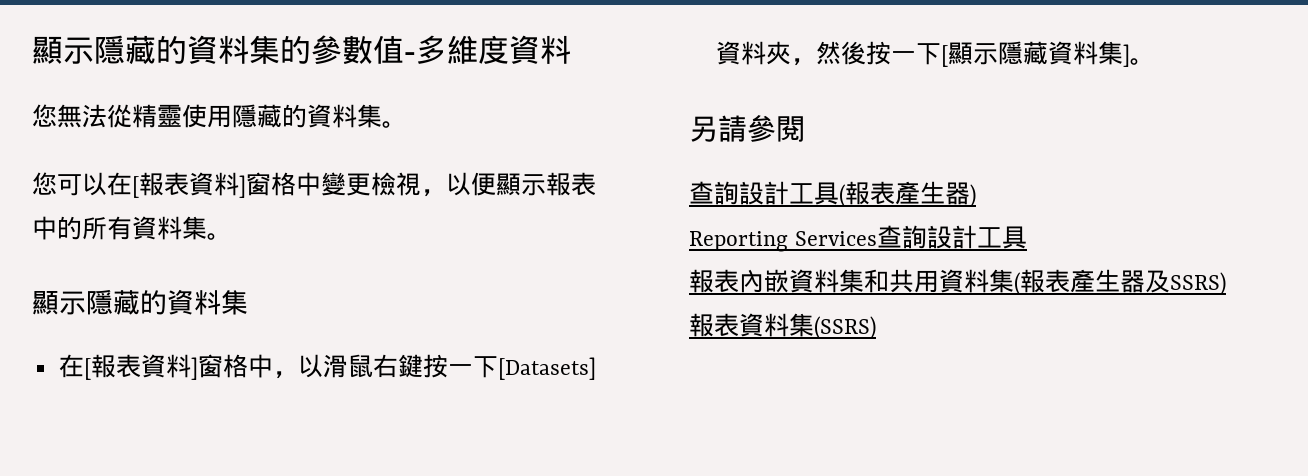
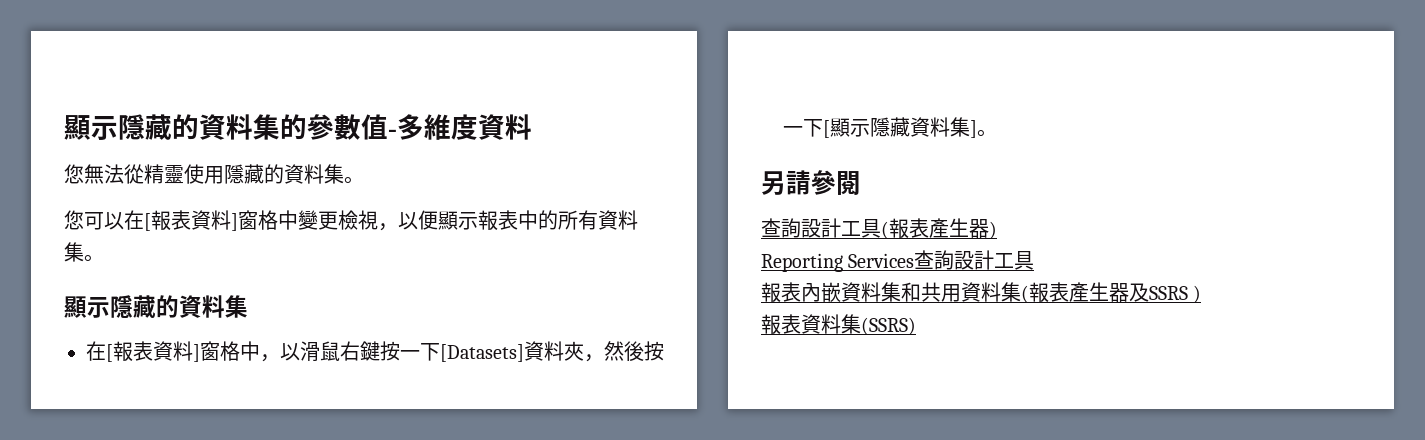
- 報表內嵌資料集和共用資料集(報表產生器及SSRS)
+ 報表內嵌資料集和共用資料集(報表產生器及SSRS )

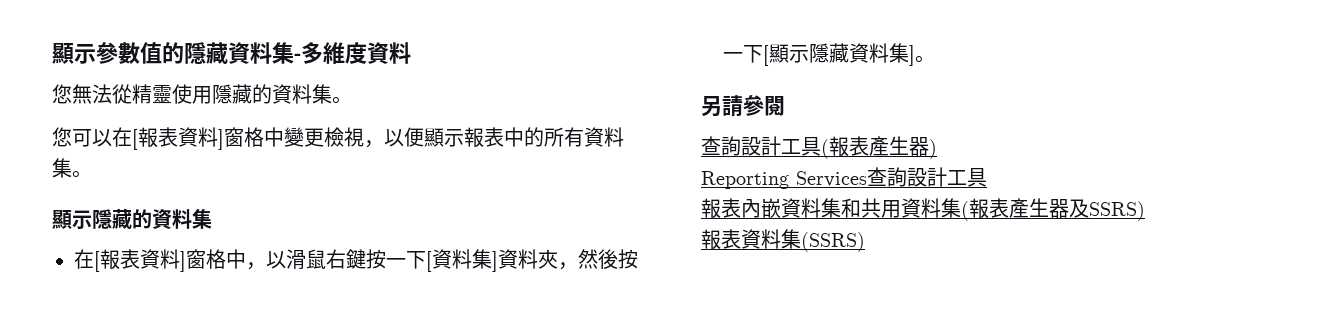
- 顯示隱藏的資料集的參數值-多維度資料
+ 顯示參數值的隱藏資料集-多維度資料
- 在[報表資料]窗格中，以滑鼠右鍵按一下[Datasets]資料夾，然後按一下[顯示隱藏資料集]。
+ 在[報表資料]窗格中，以滑鼠右鍵按一下[資料集]資料夾，然後按一下[顯示隱藏資料集]。
- 報表內嵌資料集和共用資料集(報表產生器及SSRS )
+ 報表內嵌資料集和共用資料集(報表產生器及SSRS)

